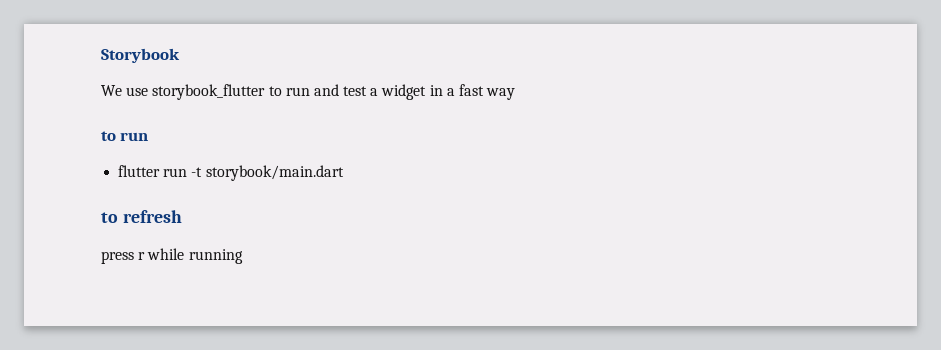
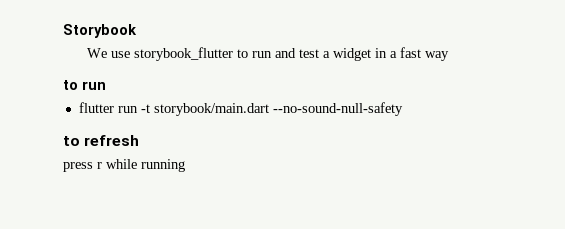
- flutter run -t storybook/main.dart
+ flutter run -t storybook/main.dart --no-sound-null-safety

